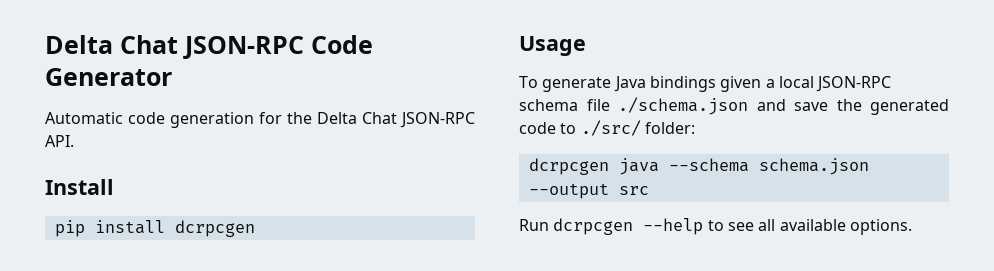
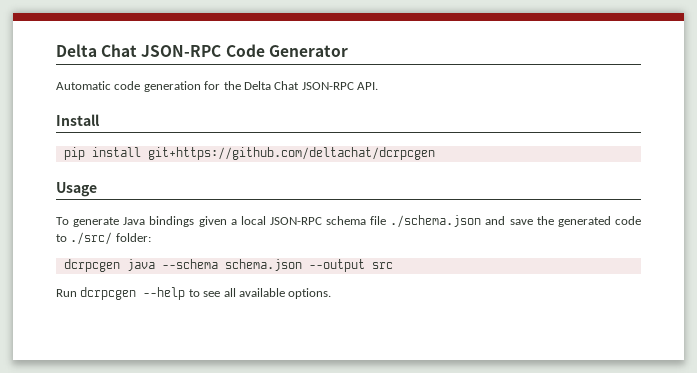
- pip install dcrpcgen
+ pip install git+https://github.com/deltachat/dcrpcgen

